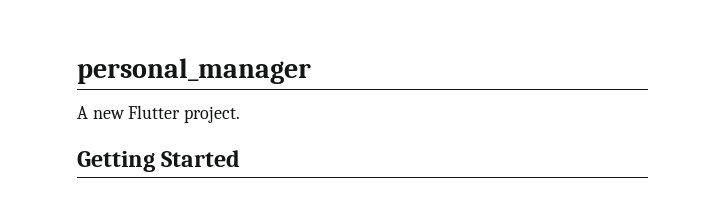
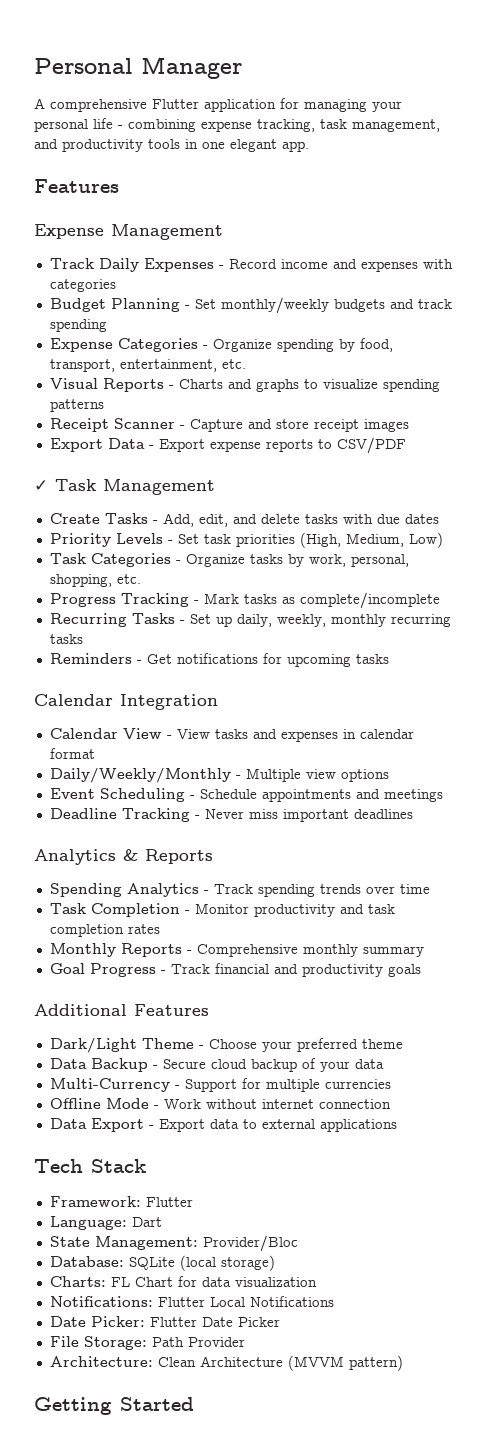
- personal_manager
+ Personal Manager
- A new Flutter project.
+ A comprehensive Flutter application for managing your personal life - combining expense tracking, task management, and productivity tools in one elegant app.
+ Features
+ Expense Management
+ Track Daily Expenses - Record income and expenses with categories
+ Budget Planning - Set monthly/weekly budgets and track spending
+ Expense Categories - Organize spending by food, transport, entertainment, etc.
+ Visual Reports - Charts and graphs to visualize spending patterns
+ Receipt Scanner - Capture and store receipt images
+ Export Data - Export expense reports to CSV/PDF
+ ✓ Task Management
+ Create Tasks - Add, edit, and delete tasks with due dates
+ Priority Levels - Set task priorities (High, Medium, Low)
+ Task Categories - Organize tasks by work, personal, shopping, etc.
+ Progress Tracking - Mark tasks as complete/incomplete
+ Recurring Tasks - Set up daily, weekly, monthly recurring tasks
+ Reminders - Get notifications for upcoming tasks
+ Calendar Integration
+ Calendar View - View tasks and expenses in calendar format
+ Daily/Weekly/Monthly - Multiple view options
+ Event Scheduling - Schedule appointments and meetings
+ Deadline Tracking - Never miss important deadlines
+ Analytics & Reports
+ Spending Analytics - Track spending trends over time
+ Task Completion - Monitor productivity and task completion rates
+ Monthly Reports - Comprehensive monthly summary
+ Goal Progress - Track financial and productivity goals
+ Additional Features
+ Dark/Light Theme - Choose your preferred theme
+ Data Backup - Secure cloud backup of your data
+ Multi-Currency - Support for multiple currencies
+ Offline Mode - Work without internet connection
+ Data Export - Export data to external applications
+ Tech Stack
+ Framework: Flutter
+ Language: Dart
+ State Management: Provider/Bloc
+ Database: SQLite (local storage)
+ Charts: FL Chart for data visualization
+ Notifications: Flutter Local Notifications
+ Date Picker: Flutter Date Picker
+ File Storage: Path Provider
+ Architecture: Clean Architecture (MVVM pattern)

